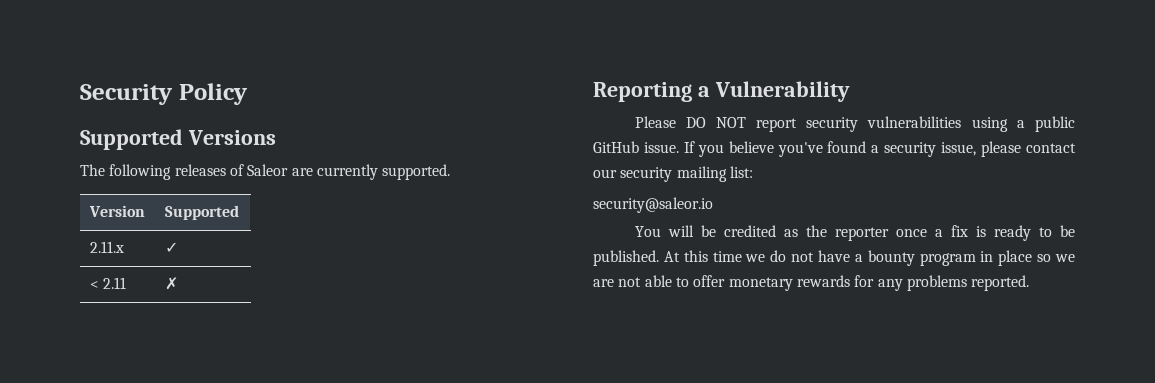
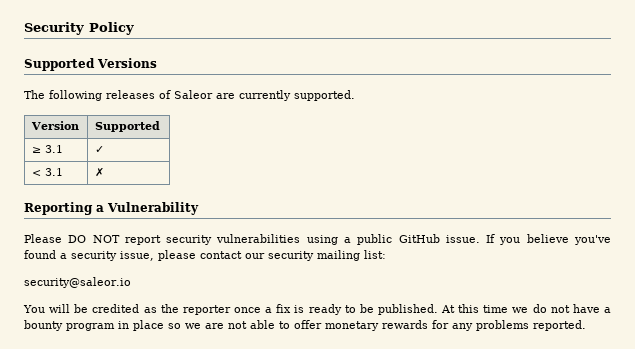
- 2.11.x | ✓
+ ≥ 3.1 | ✓
- < 2.11 | ✗
+ < 3.1 | ✗

